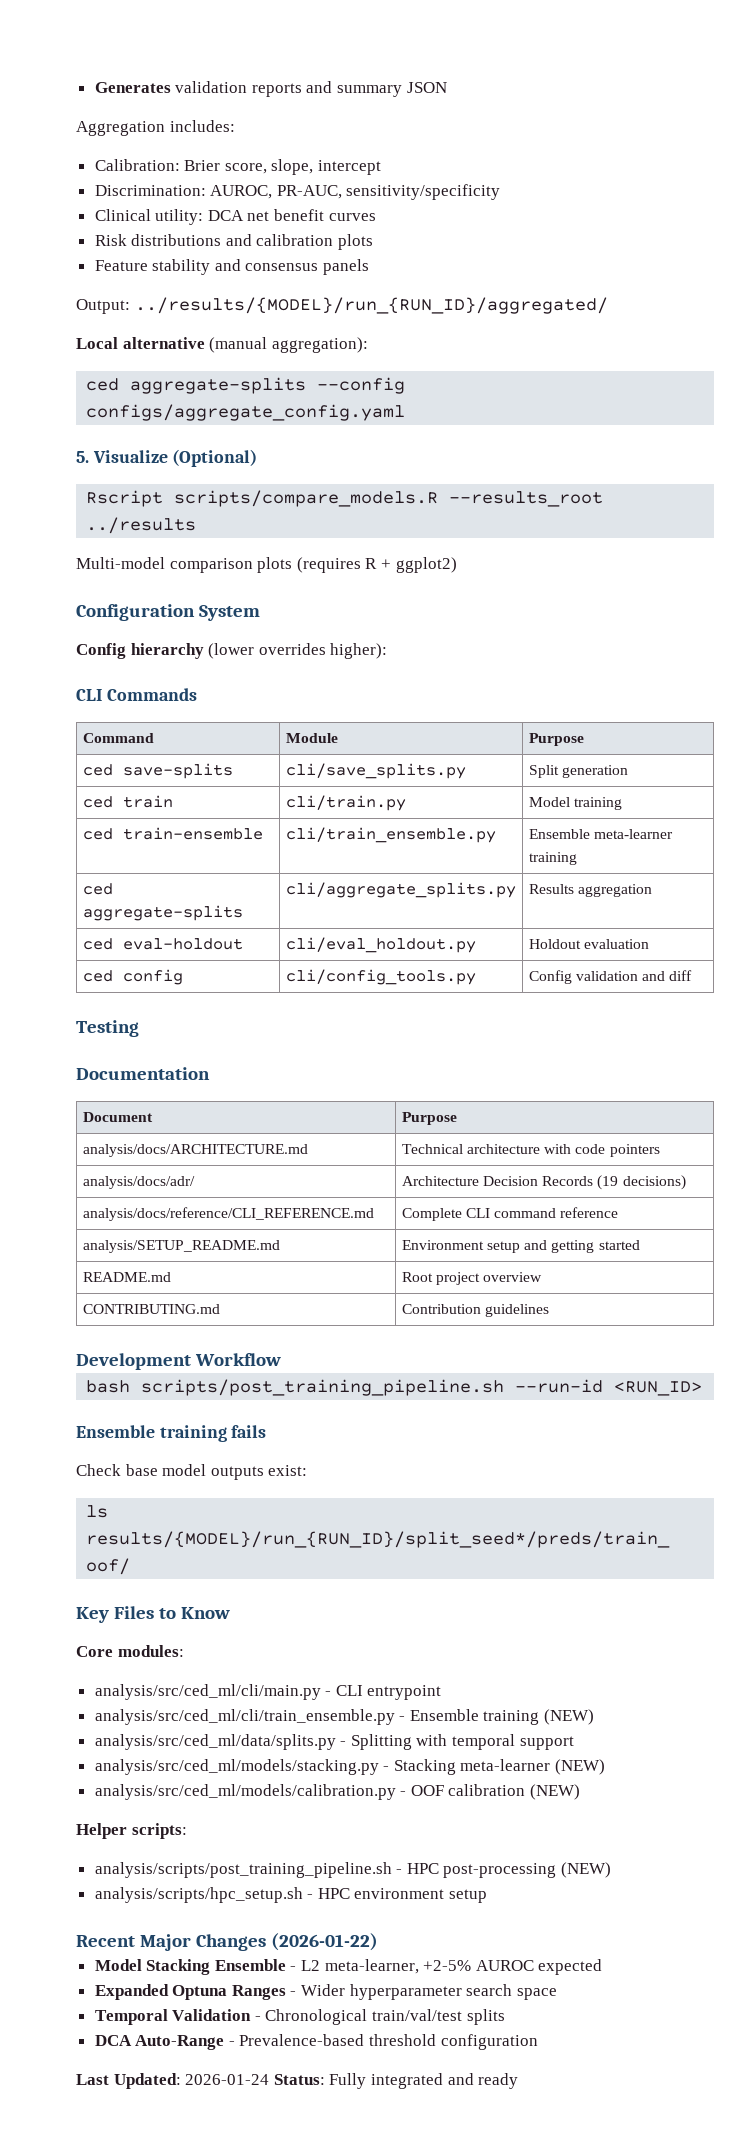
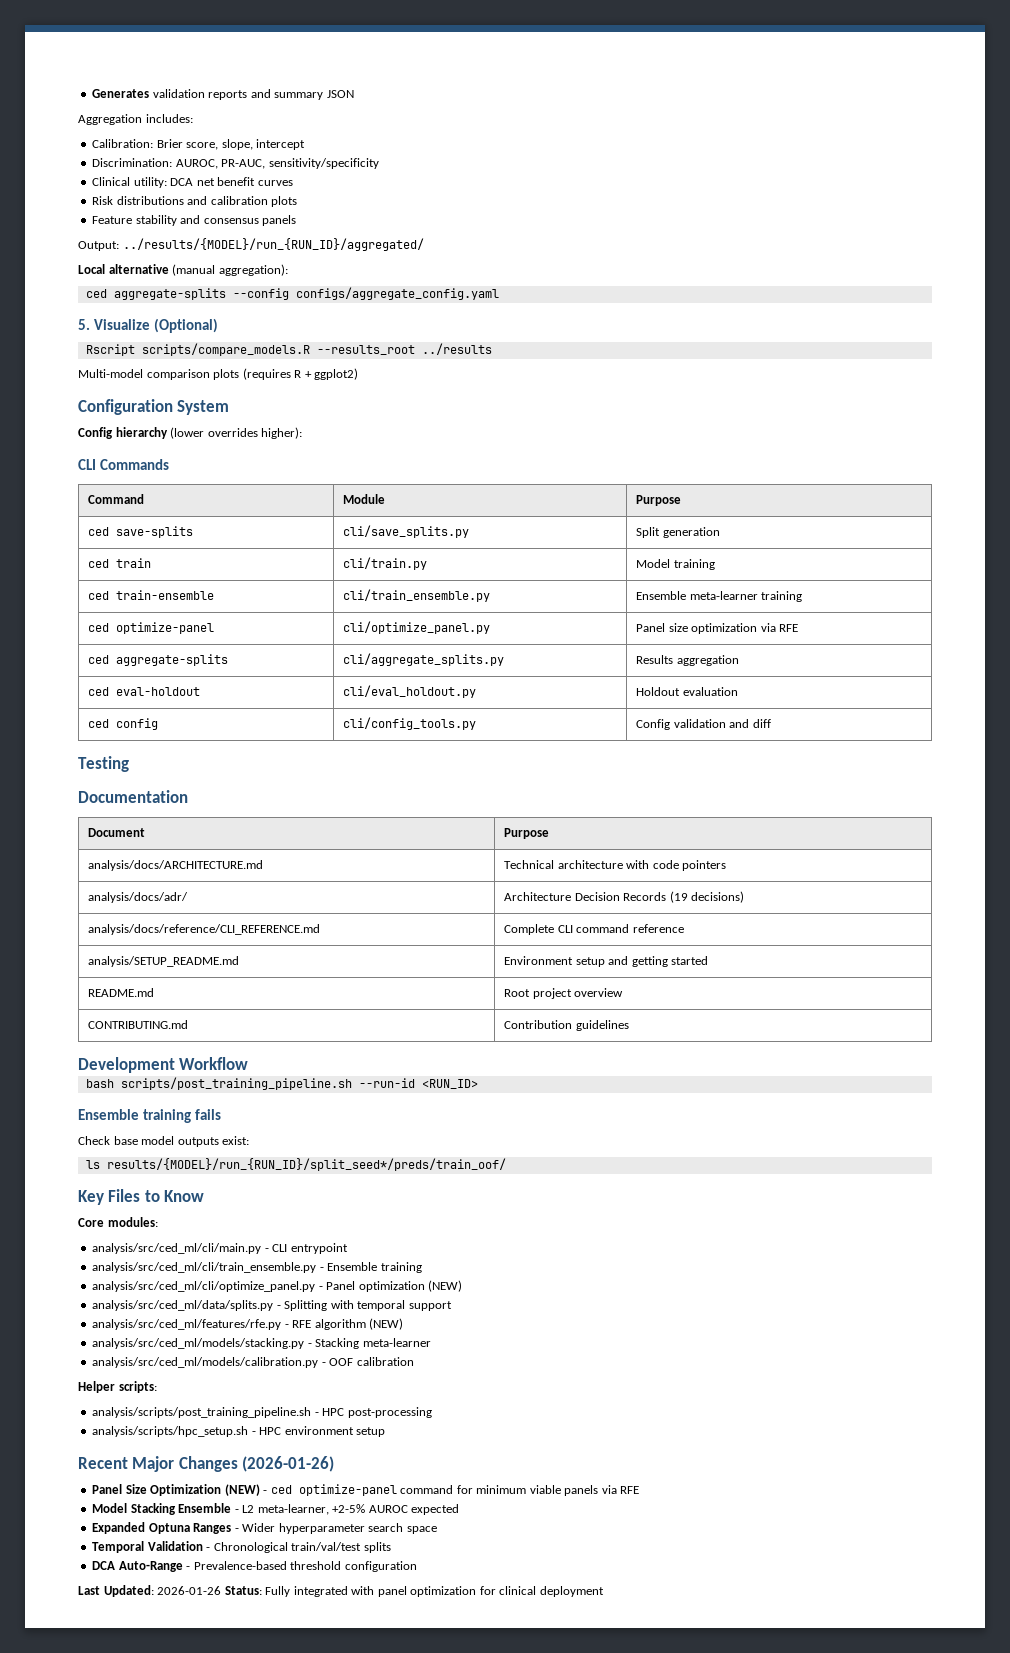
+ ced optimize-panel | cli/optimize_panel.py | Panel size optimization via RFE
- analysis/src/ced_ml/cli/train_ensemble.py - Ensemble training (NEW)
+ analysis/src/ced_ml/cli/train_ensemble.py - Ensemble training
+ analysis/src/ced_ml/cli/optimize_panel.py - Panel optimization (NEW)
+ analysis/src/ced_ml/features/rfe.py - RFE algorithm (NEW)
- analysis/src/ced_ml/models/stacking.py - Stacking meta-learner (NEW)
+ analysis/src/ced_ml/models/stacking.py - Stacking meta-learner
- analysis/src/ced_ml/models/calibration.py - OOF calibration (NEW)
+ analysis/src/ced_ml/models/calibration.py - OOF calibration
- analysis/scripts/post_training_pipeline.sh - HPC post-processing (NEW)
+ analysis/scripts/post_training_pipeline.sh - HPC post-processing
- Recent Major Changes (2026-01-22)
+ Recent Major Changes (2026-01-26)
+ Panel Size Optimization (NEW) - ced optimize-panel command for minimum viable panels via RFE
- Last Updated: 2026-01-24 Status: Fully integrated and ready
+ Last Updated: 2026-01-26 Status: Fully integrated with panel optimization for clinical deployment

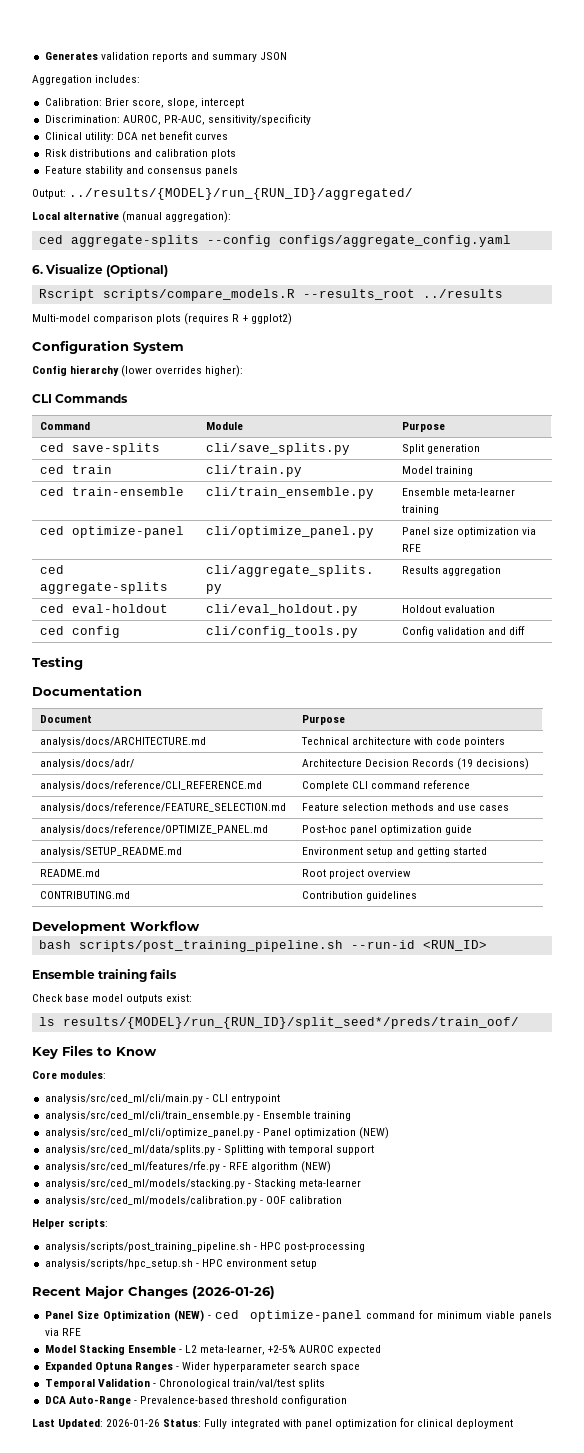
- 5. Visualize (Optional)
+ 6. Visualize (Optional)
+ analysis/docs/reference/FEATURE_SELECTION.md | Feature selection methods and use cases
+ analysis/docs/reference/OPTIMIZE_PANEL.md | Post-hoc panel optimization guide

